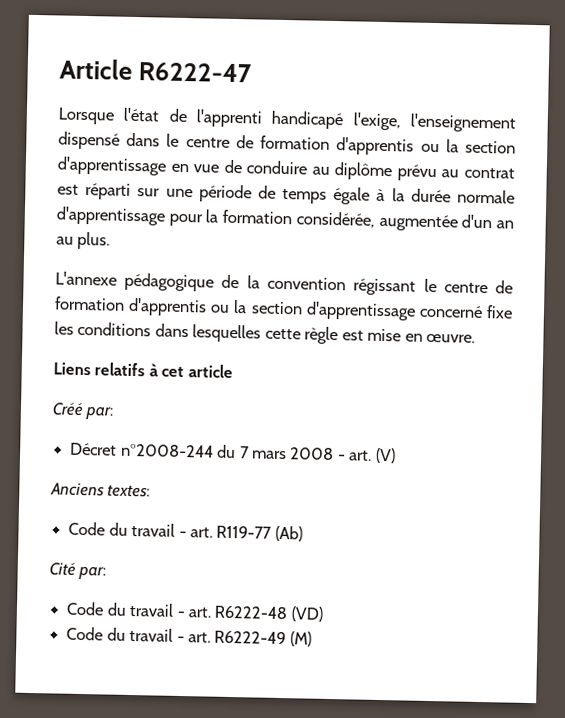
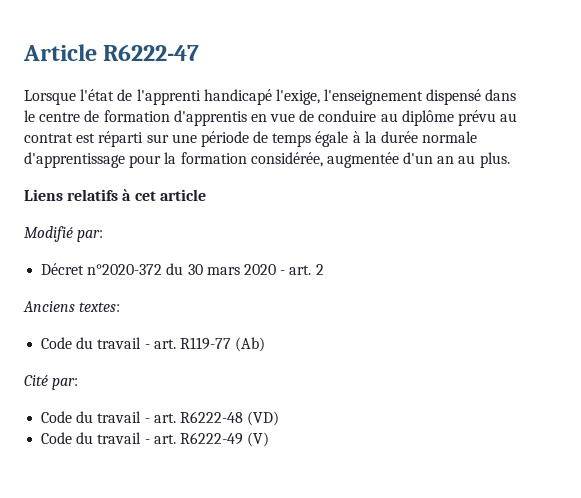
- Lorsque l'état de l'apprenti handicapé l'exige, l'enseignement dispensé dans le centre de formation d'apprentis ou la section d'apprentissage en vue de conduire au diplôme prévu au contrat est réparti sur une période de temps égale à la durée normale d'apprentissage pour la formation considérée, augmentée d'un an au plus.
+ Lorsque l'état de l'apprenti handicapé l'exige, l'enseignement dispensé dans le centre de formation d'apprentis en vue de conduire au diplôme prévu au contrat est réparti sur une période de temps égale à la durée normale d'apprentissage pour la formation considérée, augmentée d'un an au plus.
- L'annexe pédagogique de la convention régissant le centre de formation d'apprentis ou la section d'apprentissage concerné fixe les conditions dans lesquelles cette règle est mise en œuvre.
- Créé par:
+ Modifié par:
- Décret n°2008-244 du 7 mars 2008 - art. (V)
+ Décret n°2020-372 du 30 mars 2020 - art. 2
- Code du travail - art. R6222-49 (M)
+ Code du travail - art. R6222-49 (V)

